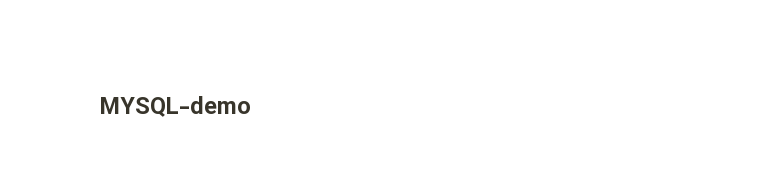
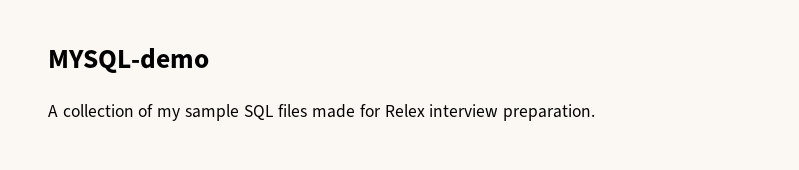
+ A collection of my sample SQL files made for Relex interview preparation.

